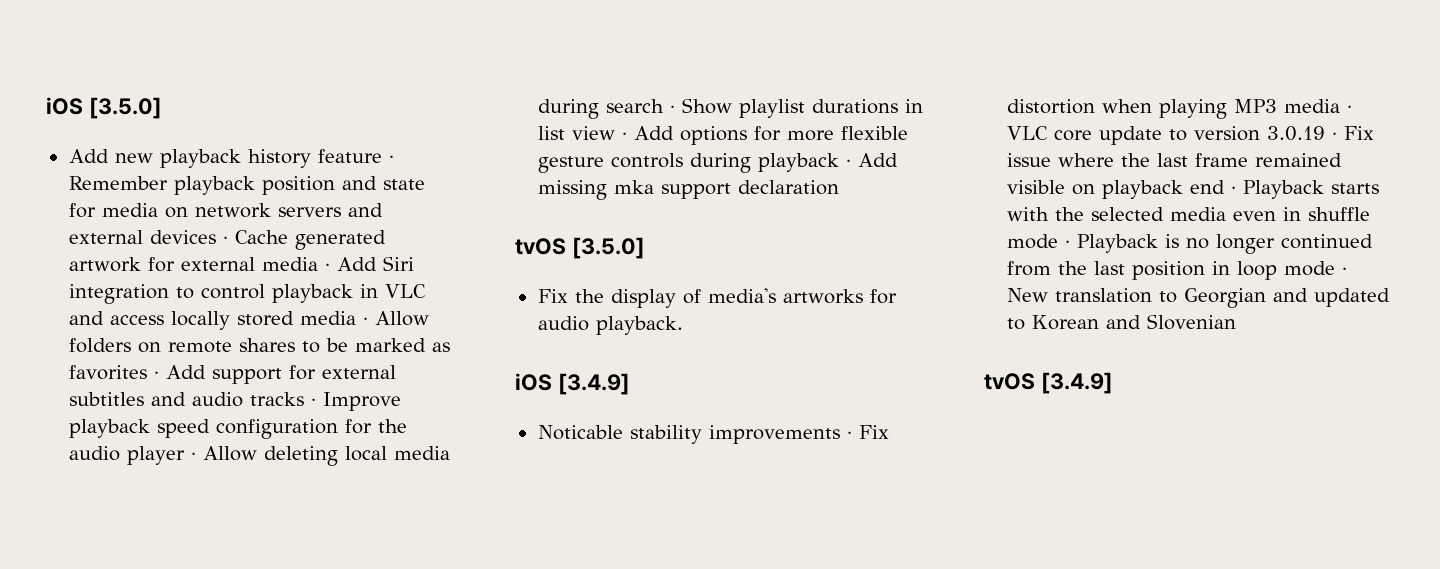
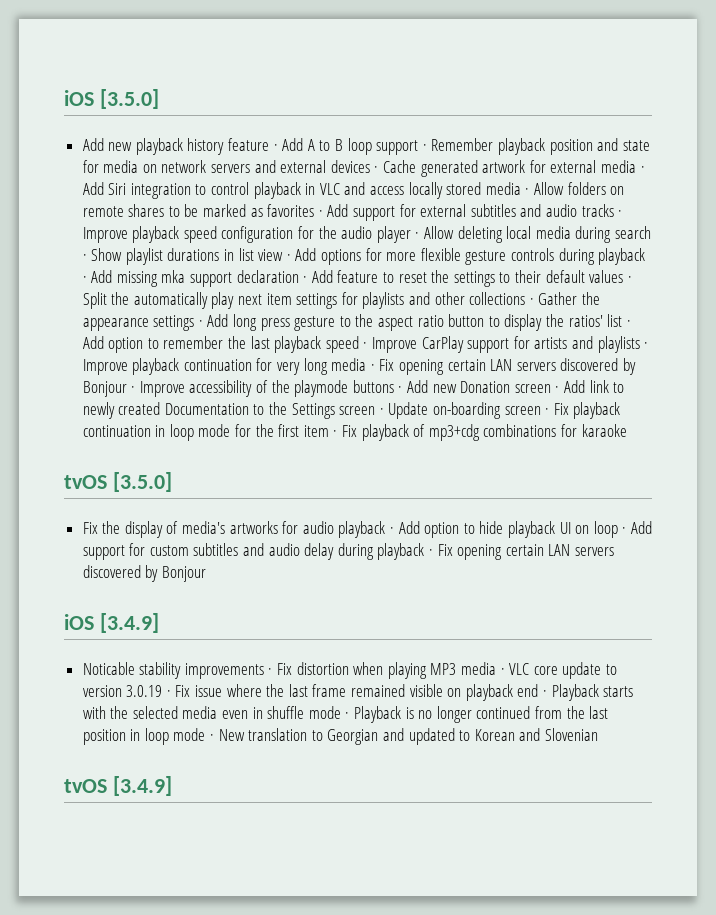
- Add new playback history feature · Remember playback position and state for media on network servers and external devices · Cache generated artwork for external media · Add Siri integration to control playback in VLC and access locally stored media · Allow folders on remote shares to be marked as favorites · Add support for external subtitles and audio tracks · Improve playback speed configuration for the audio player · Allow deleting local media during search · Show playlist durations in list view · Add options for more flexible gesture controls during playback · Add missing mka support declaration
+ Add new playback history feature · Add A to B loop support · Remember playback position and state for media on network servers and external devices · Cache generated artwork for external media · Add Siri integration to control playback in VLC and access locally stored media · Allow folders on remote shares to be marked as favorites · Add support for external subtitles and audio tracks · Improve playback speed configuration for the audio player · Allow deleting local media during search · Show playlist durations in list view · Add options for more flexible gesture controls during playback · Add missing mka support declaration · Add feature to reset the settings to their default values · Split the automatically play next item settings for playlists and other collections · Gather the appearance settings · Add long press gesture to the aspect ratio button to display the ratios' list · Add option to remember the last playback speed · Improve CarPlay support for artists and playlists · Improve playback continuation for very long media · Fix opening certain LAN servers discovered by Bonjour · Improve accessibility of the playmode buttons · Add new Donation screen · Add link to newly created Documentation to the Settings screen · Update on-boarding screen · Fix playback continuation in loop mode for the first item · Fix playback of mp3+cdg combinations for karaoke
- Fix the display of media's artworks for audio playback.
+ Fix the display of media's artworks for audio playback · Add option to hide playback UI on loop · Add support for custom subtitles and audio delay during playback · Fix opening certain LAN servers discovered by Bonjour

